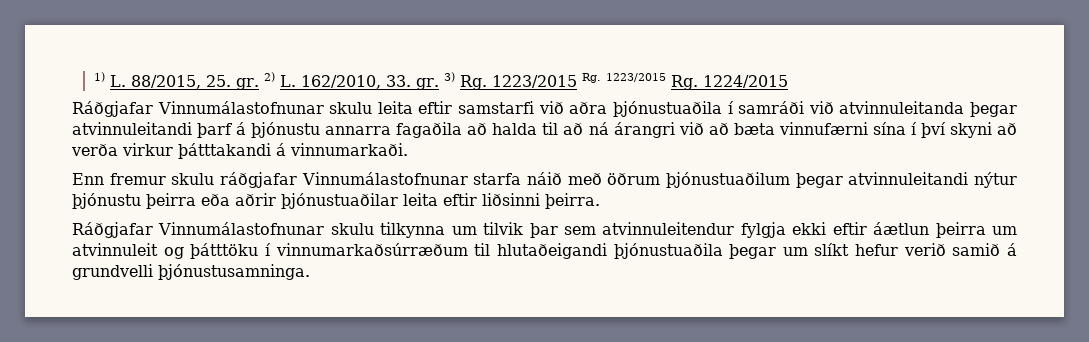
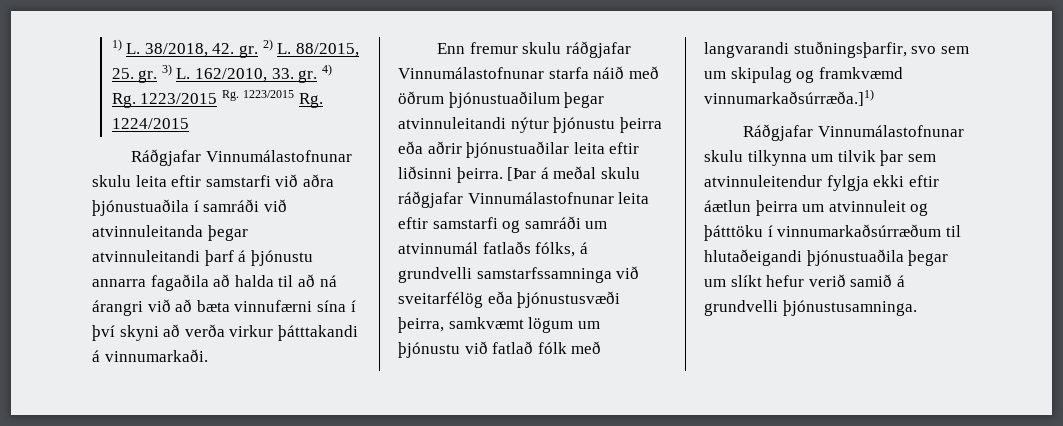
- 1) L. 88/2015, 25. gr.
+ 1) L. 38/2018, 42. gr. 2) L. 88/2015, 25. gr.
- 2) L. 162/2010, 33. gr.
+ 3) L. 162/2010, 33. gr.
- 3) Rg. 1223/2015 Rg. 1223/2015 Rg. 1224/2015
+ 4) Rg. 1223/2015 Rg. 1223/2015 Rg. 1224/2015
+ [Þar á meðal skulu ráðgjafar Vinnumálastofnunar leita eftir samstarfi og samráði um atvinnumál fatlaðs fólks, á grundvelli samstarfssamninga við sveitarfélög eða þjónustusvæði þeirra, samkvæmt lögum um þjónustu við fatlað fólk með langvarandi stuðningsþarfir, svo sem um skipulag og framkvæmd vinnumarkaðsúrræða.]1)

